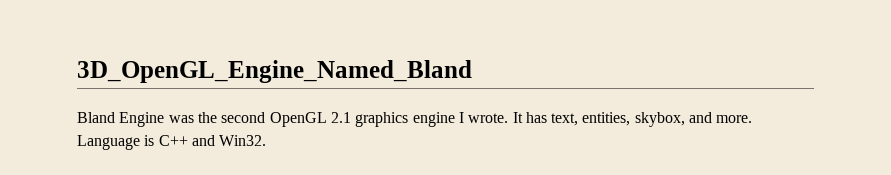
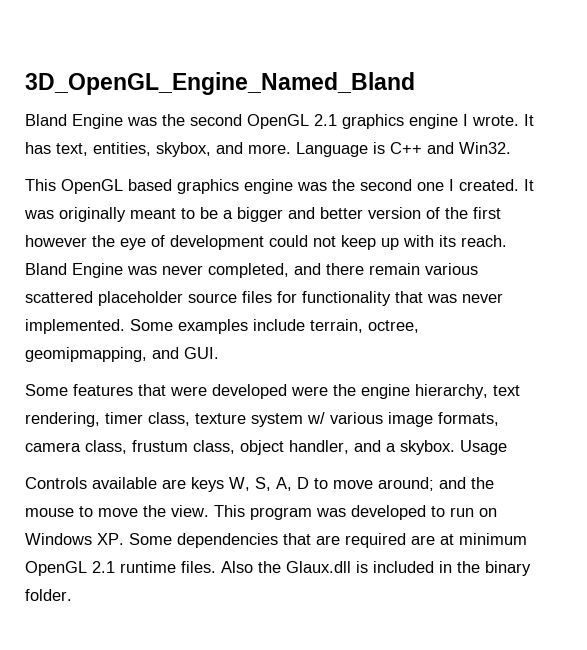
+ This OpenGL based graphics engine was the second one I created. It was originally meant to be a bigger and better version of the first however the eye of development could not keep up with its reach. Bland Engine was never completed, and there remain various scattered placeholder source files for functionality that was never implemented. Some examples include terrain, octree, geomipmapping, and GUI.
+ Some features that were developed were the engine hierarchy, text rendering, timer class, texture system w/ various image formats, camera class, frustum class, object handler, and a skybox. Usage
+ Controls available are keys W, S, A, D to move around; and the mouse to move the view. This program was developed to run on Windows XP. Some dependencies that are required are at minimum OpenGL 2.1 runtime files. Also the Glaux.dll is included in the binary folder.

